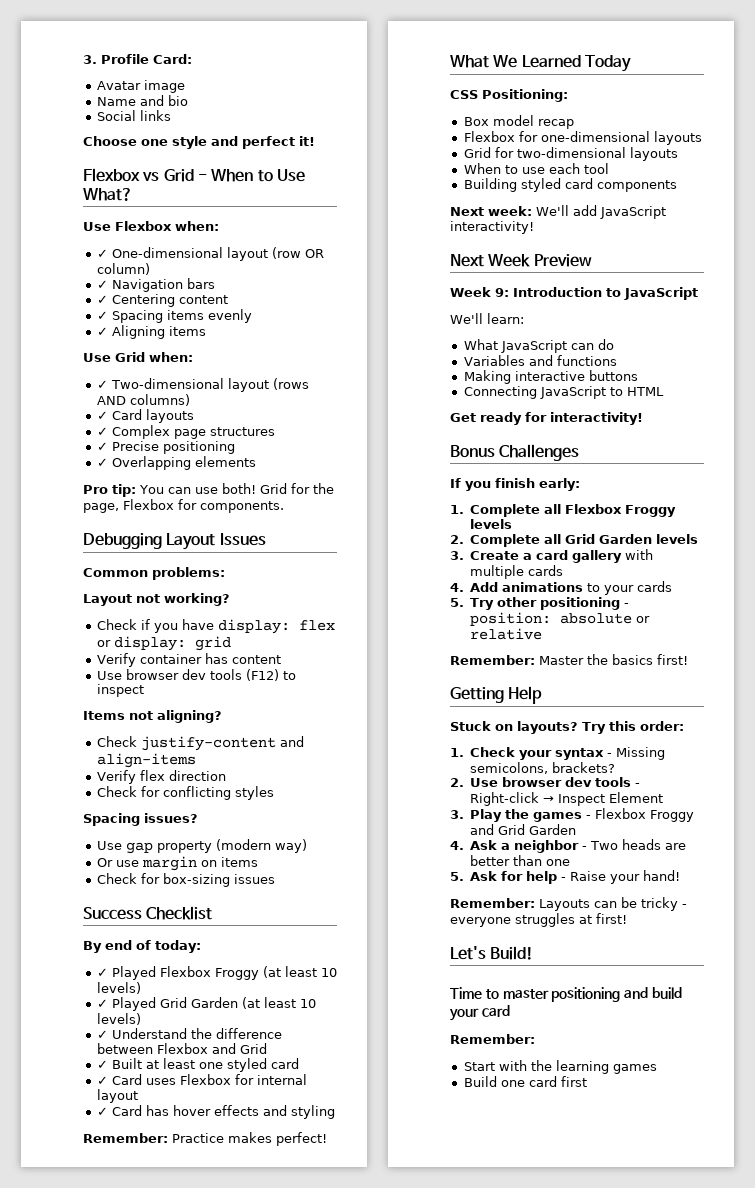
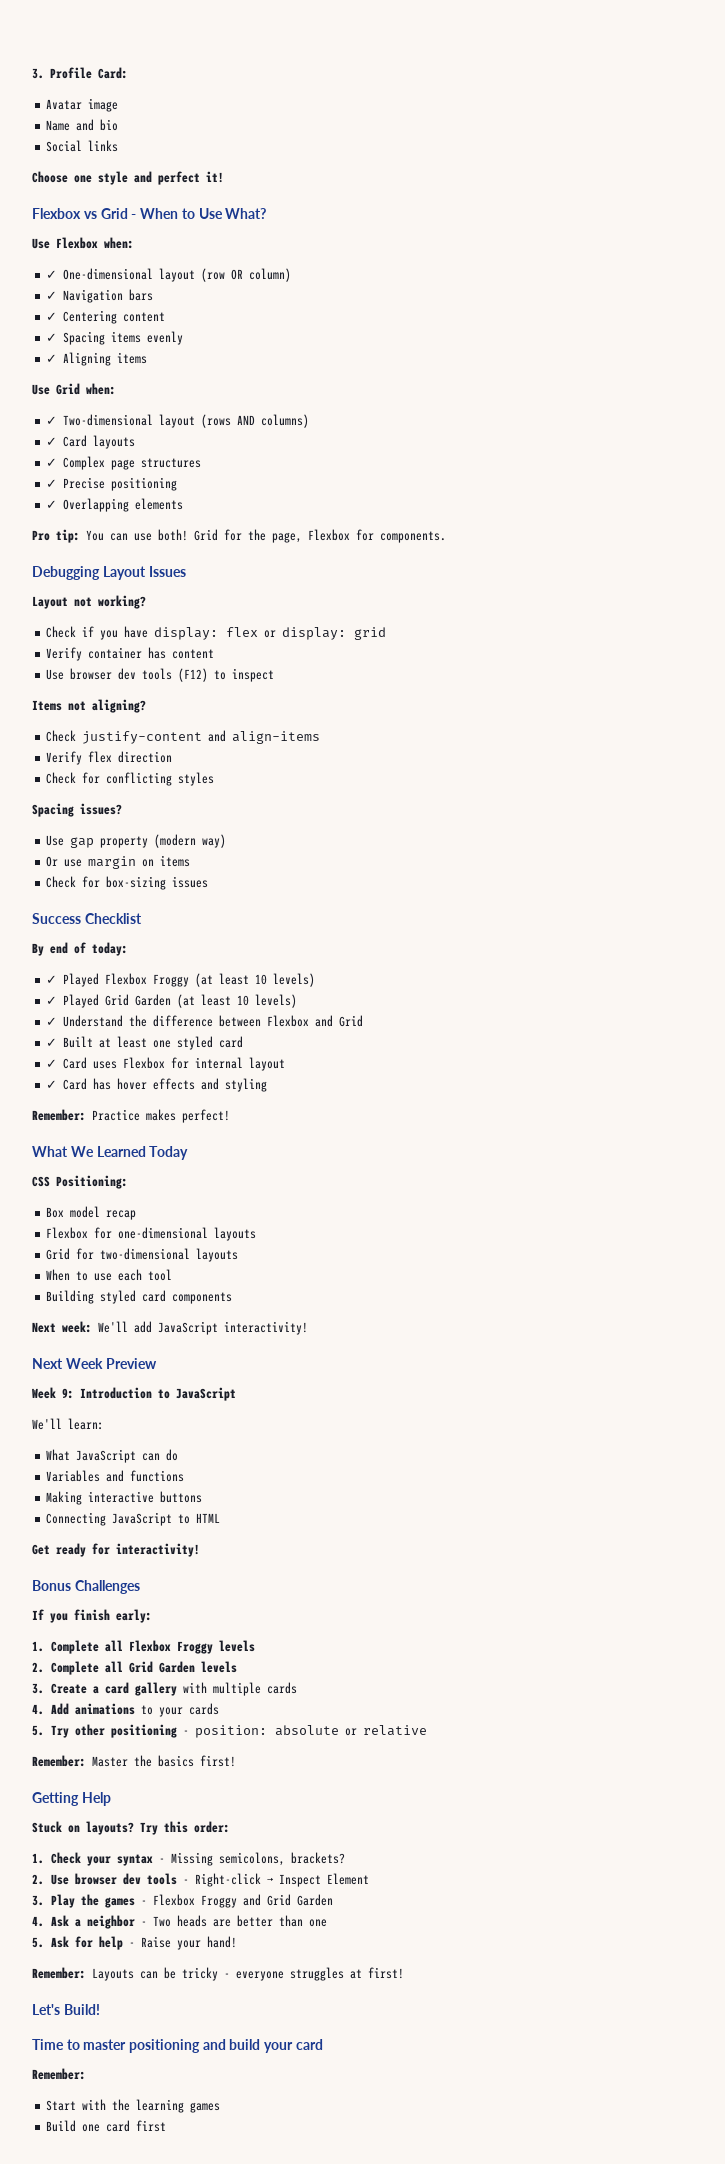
- Common problems:

